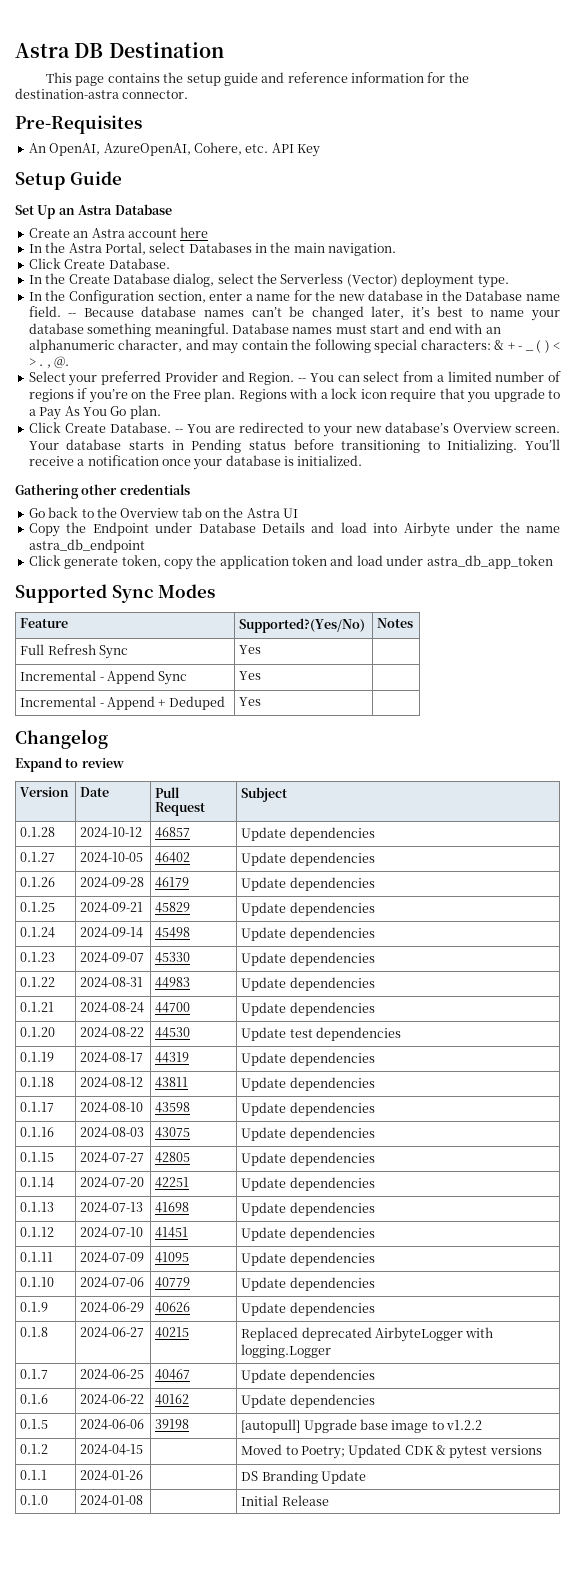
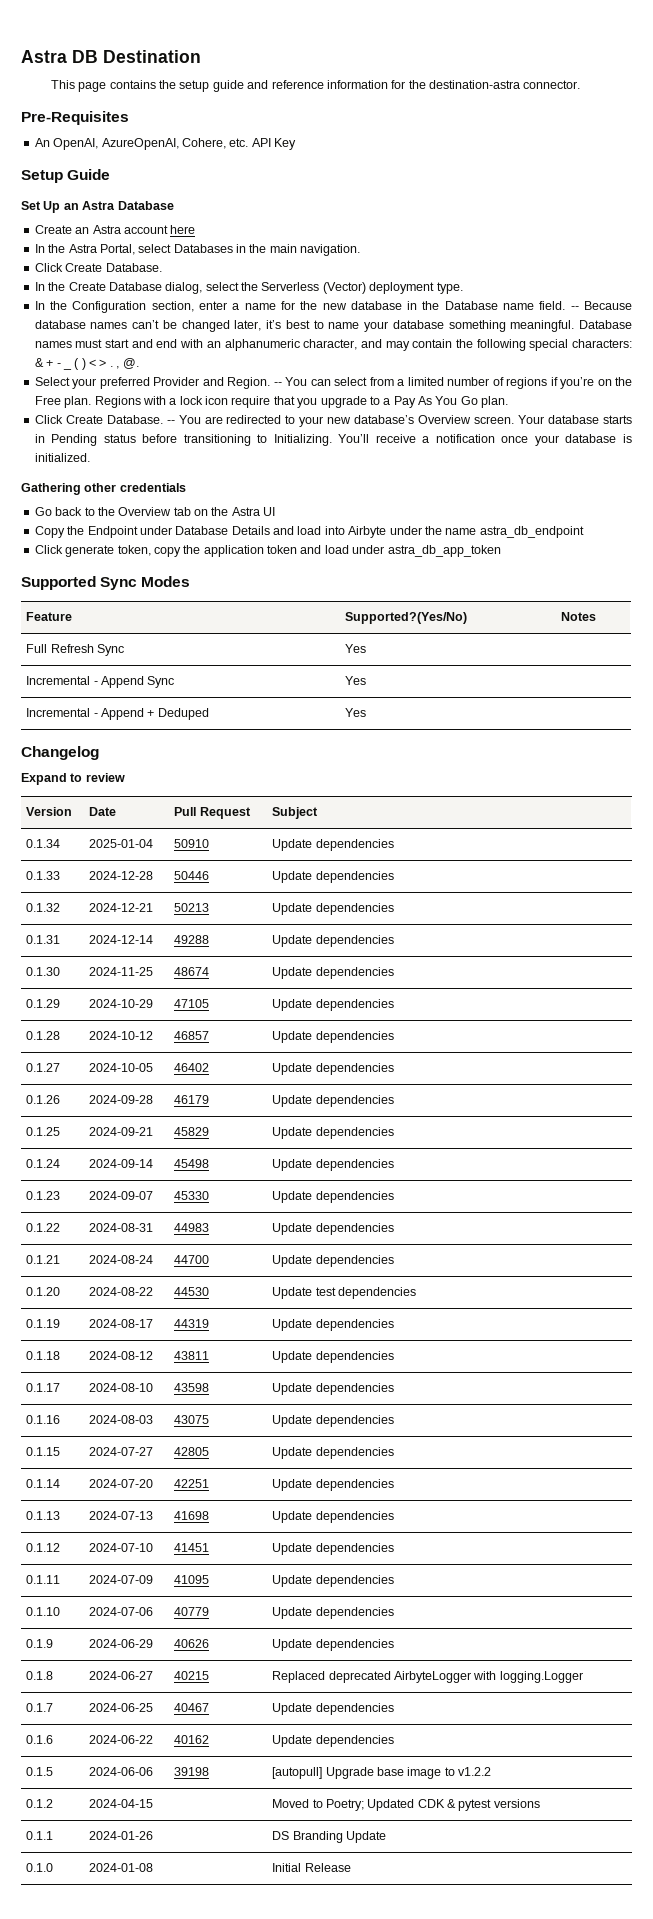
+ 0.1.34 | 2025-01-04 | 50910 | Update dependencies
+ 0.1.33 | 2024-12-28 | 50446 | Update dependencies
+ 0.1.32 | 2024-12-21 | 50213 | Update dependencies
+ 0.1.31 | 2024-12-14 | 49288 | Update dependencies
+ 0.1.30 | 2024-11-25 | 48674 | Update dependencies
+ 0.1.29 | 2024-10-29 | 47105 | Update dependencies

